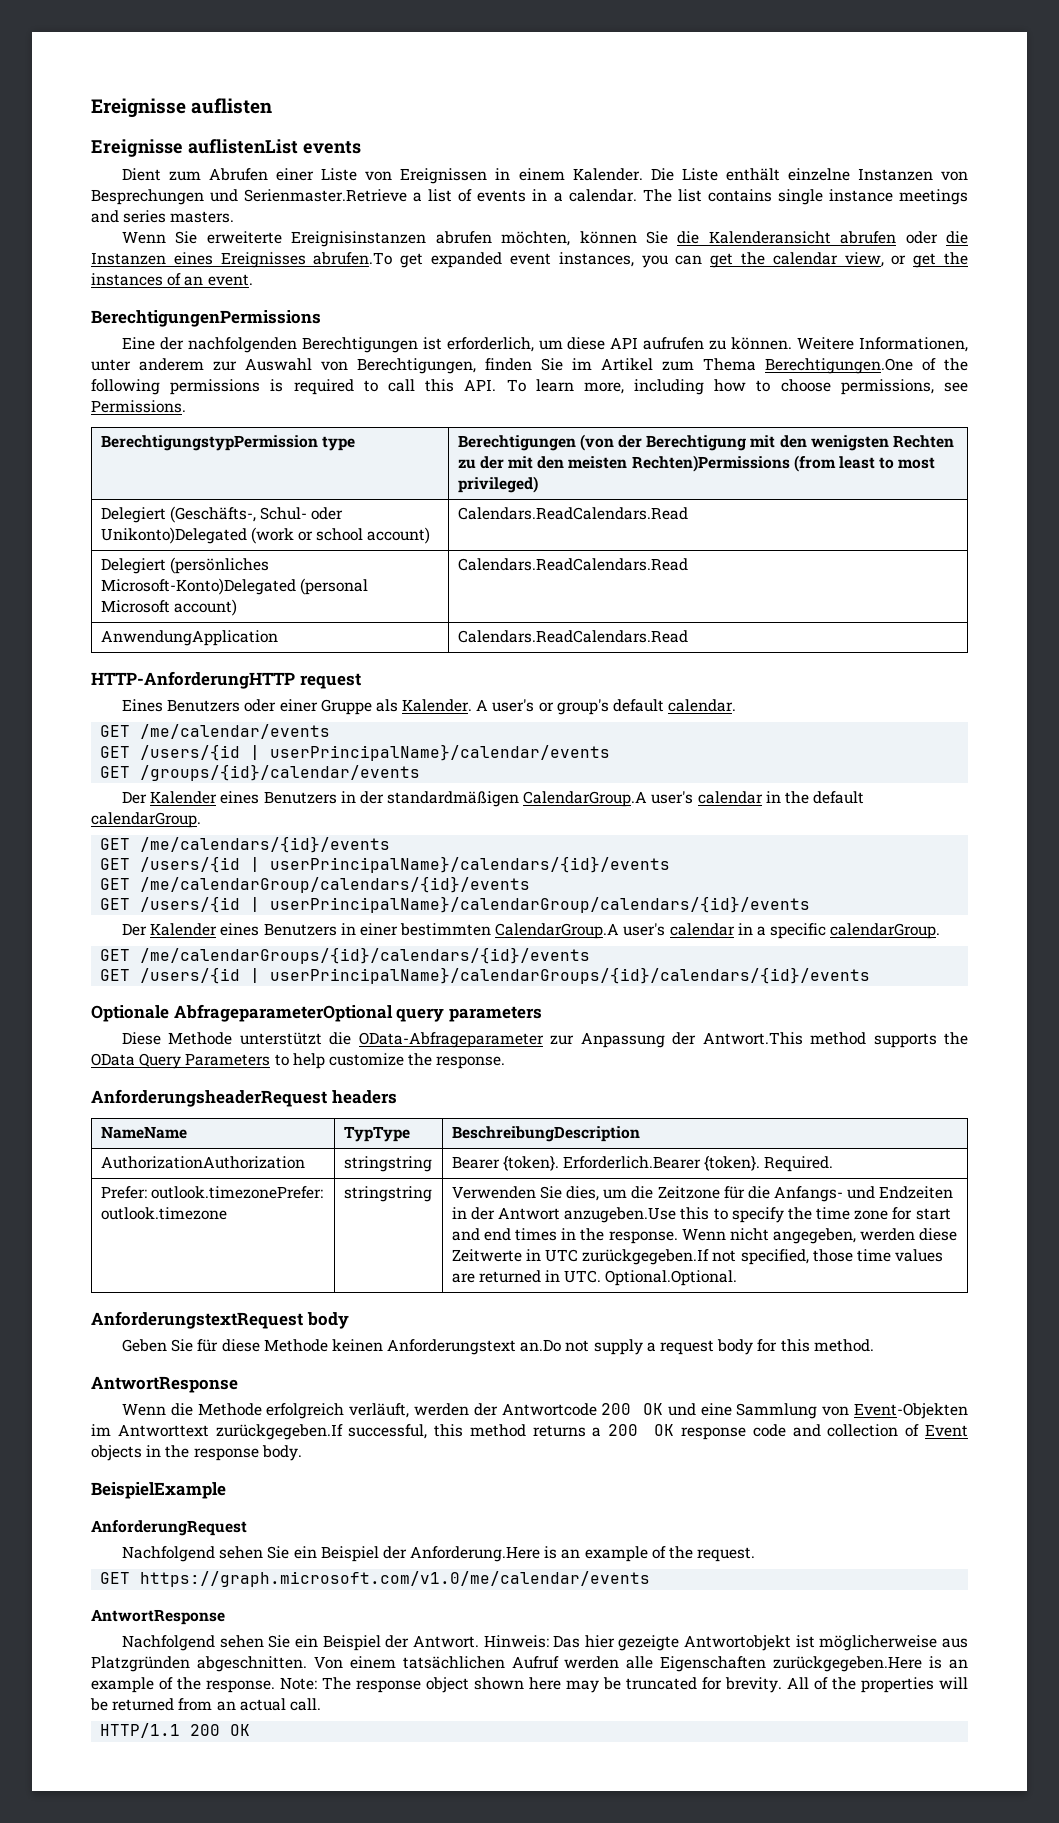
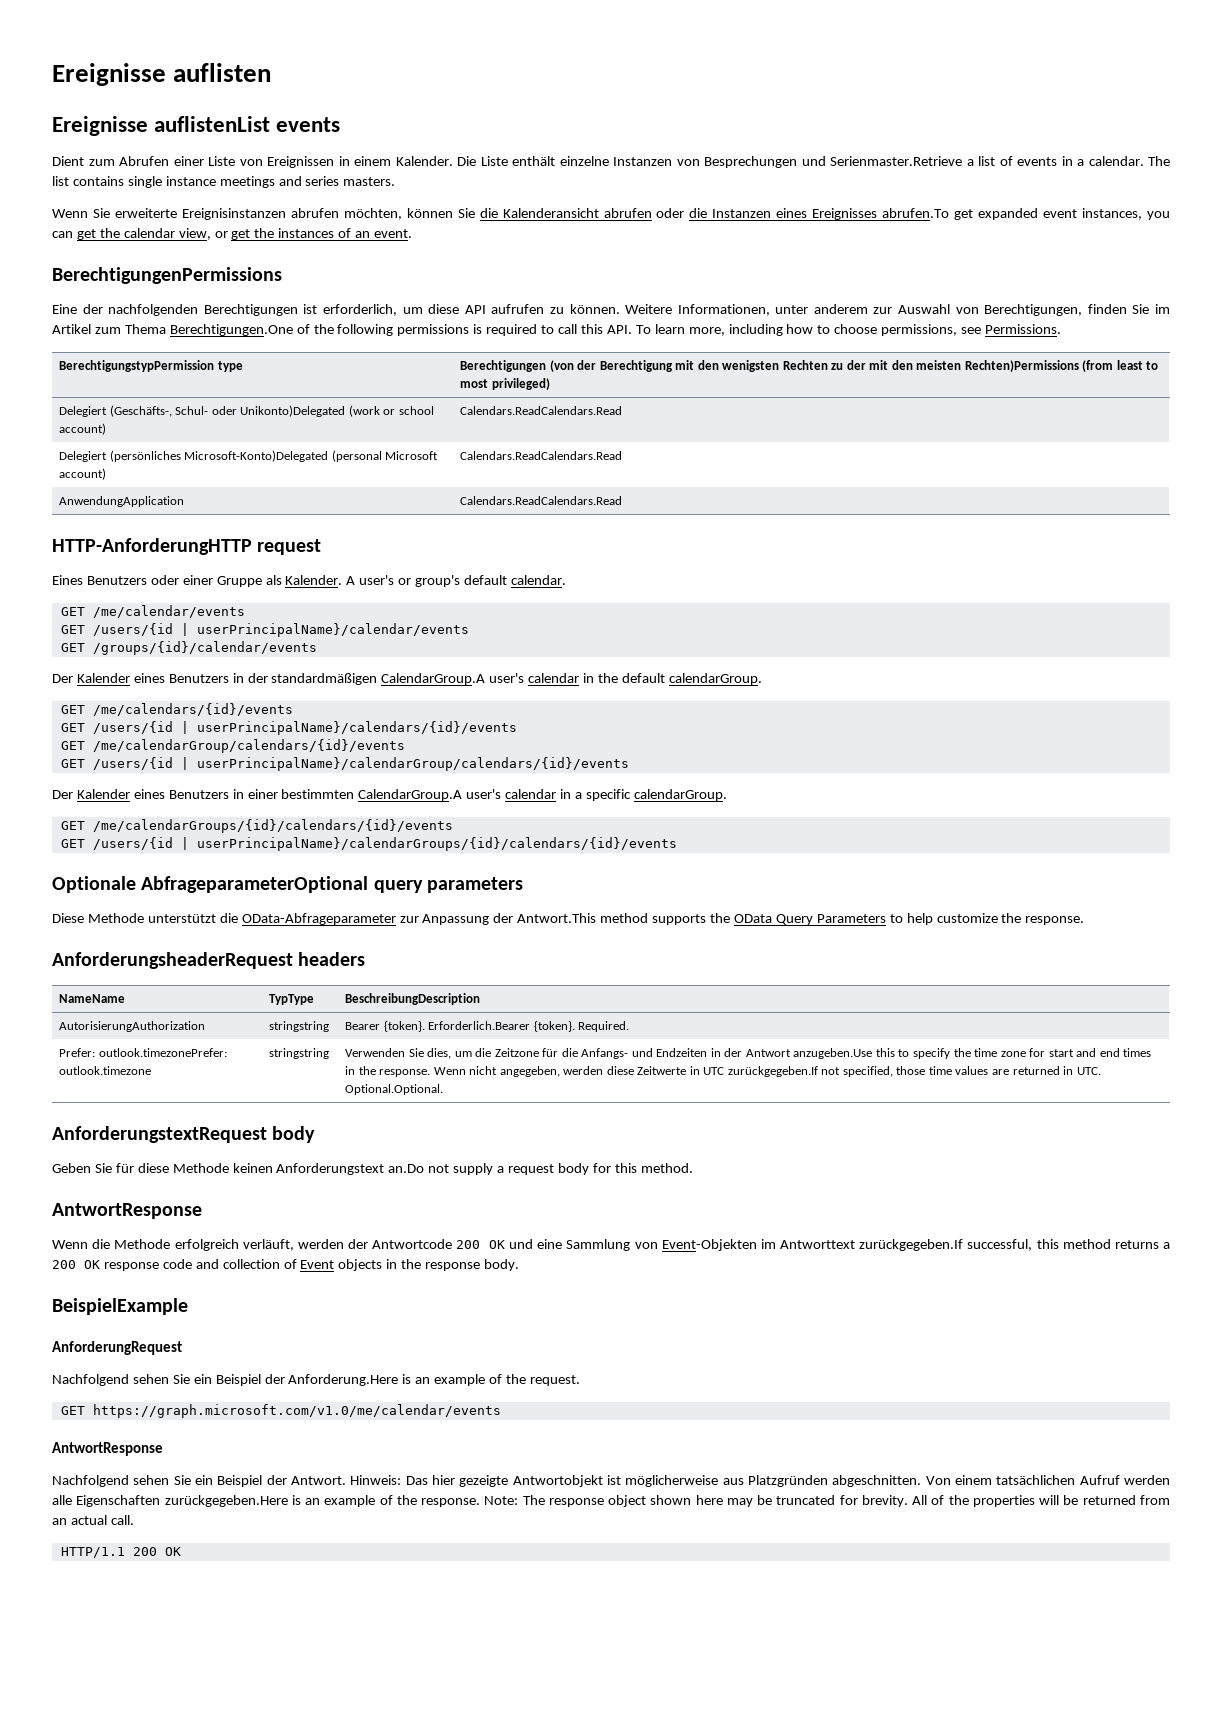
- AuthorizationAuthorization | stringstring | Bearer {token}. Erforderlich.Bearer {token}. Required.
+ AutorisierungAuthorization | stringstring | Bearer {token}. Erforderlich.Bearer {token}. Required.

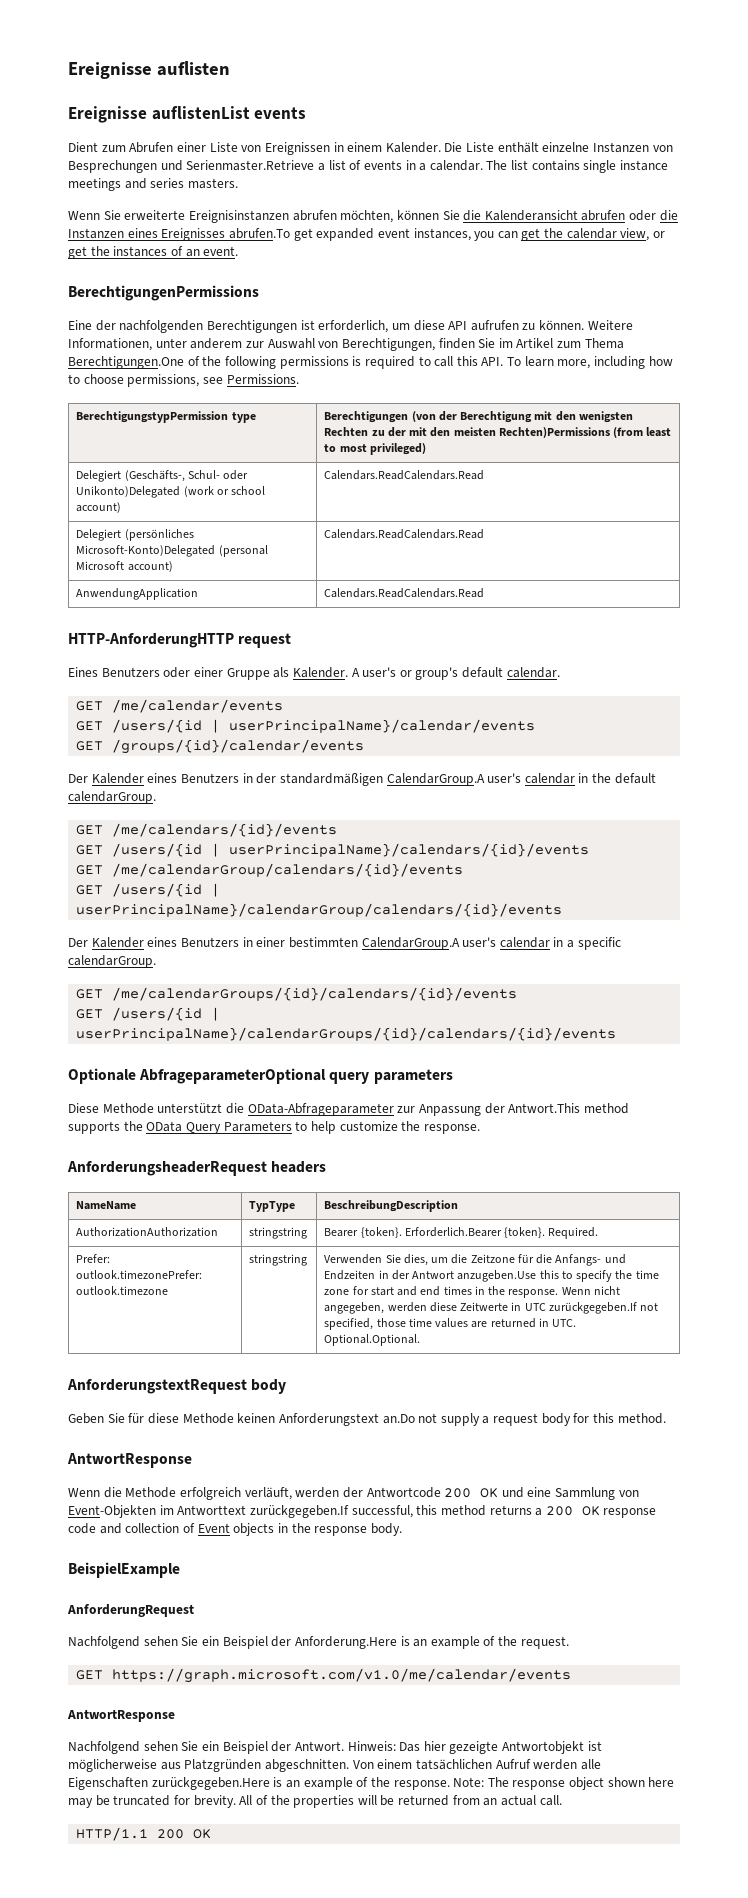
- AutorisierungAuthorization | stringstring | Bearer {token}. Erforderlich.Bearer {token}. Required.
+ AuthorizationAuthorization | stringstring | Bearer {token}. Erforderlich.Bearer {token}. Required.

